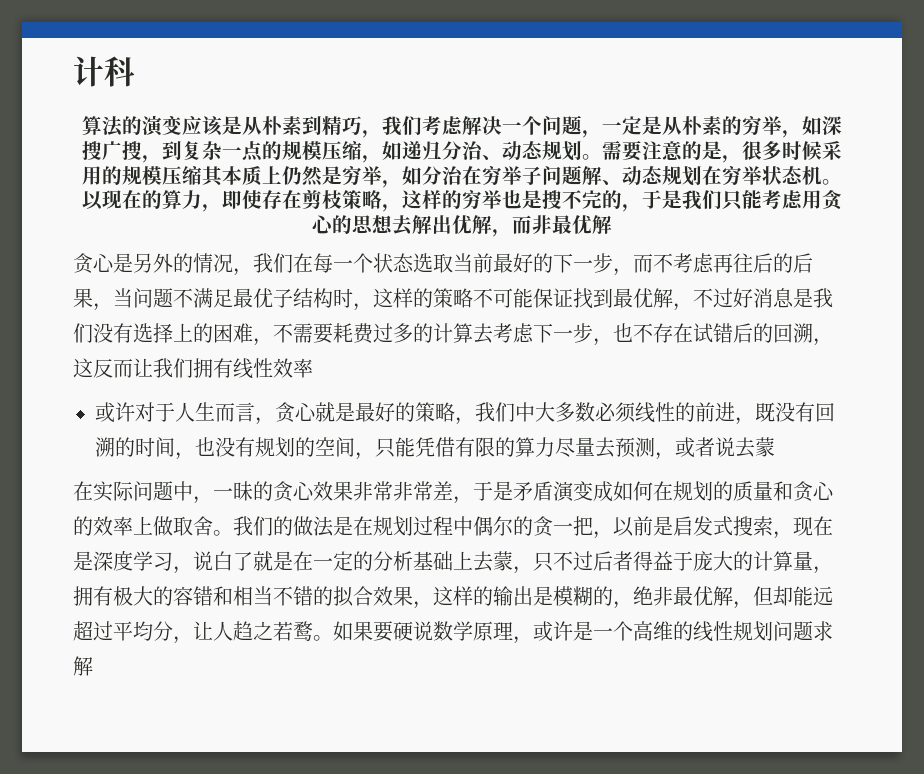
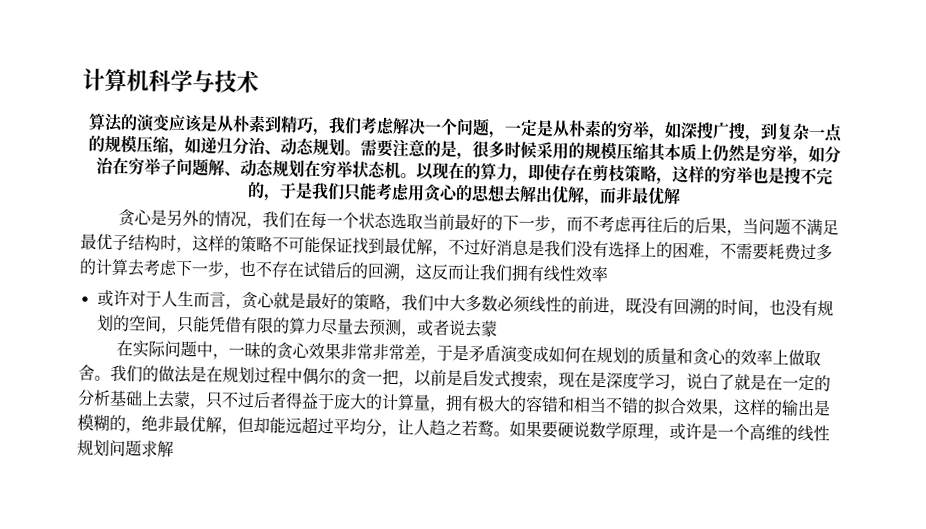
- 计科
+ 计算机科学与技术

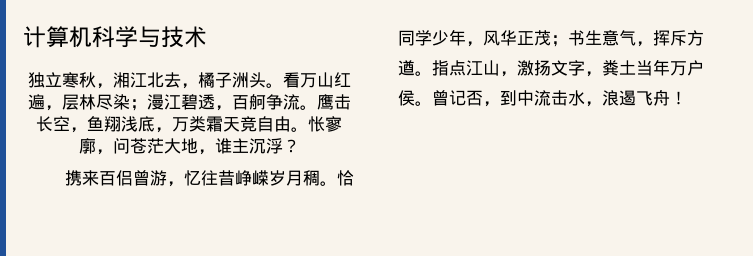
- 算法的演变应该是从朴素到精巧，我们考虑解决一个问题，一定是从朴素的穷举，如深搜广搜，到复杂一点的规模压缩，如递归分治、动态规划。需要注意的是，很多时候采用的规模压缩其本质上仍然是穷举，如分治在穷举子问题解、动态规划在穷举状态机。以现在的算力，即使存在剪枝策略，这样的穷举也是搜不完的，于是我们只能考虑用贪心的思想去解出优解，而非最优解
- 贪心是另外的情况，我们在每一个状态选取当前最好的下一步，而不考虑再往后的后果，当问题不满足最优子结构时，这样的策略不可能保证找到最优解，不过好消息是我们没有选择上的困难，不需要耗费过多的计算去考虑下一步，也不存在试错后的回溯，这反而让我们拥有线性效率
- 或许对于人生而言，贪心就是最好的策略，我们中大多数必须线性的前进，既没有回溯的时间，也没有规划的空间，只能凭借有限的算力尽量去预测，或者说去蒙
- 在实际问题中，一昧的贪心效果非常非常差，于是矛盾演变成如何在规划的质量和贪心的效率上做取舍。我们的做法是在规划过程中偶尔的贪一把，以前是启发式搜索，现在是深度学习，说白了就是在一定的分析基础上去蒙，只不过后者得益于庞大的计算量，拥有极大的容错和相当不错的拟合效果，这样的输出是模糊的，绝非最优解，但却能远超过平均分，让人趋之若鹜。如果要硬说数学原理，或许是一个高维的线性规划问题求解
+ 独立寒秋，湘江北去，橘子洲头。看万山红遍，层林尽染；漫江碧透，百舸争流。鹰击长空，鱼翔浅底，万类霜天竞自由。怅寥廓，问苍茫大地，谁主沉浮？
+ 携来百侣曾游，忆往昔峥嵘岁月稠。恰同学少年，风华正茂；书生意气，挥斥方遒。指点江山，激扬文字，粪土当年万户侯。曾记否，到中流击水，浪遏飞舟！

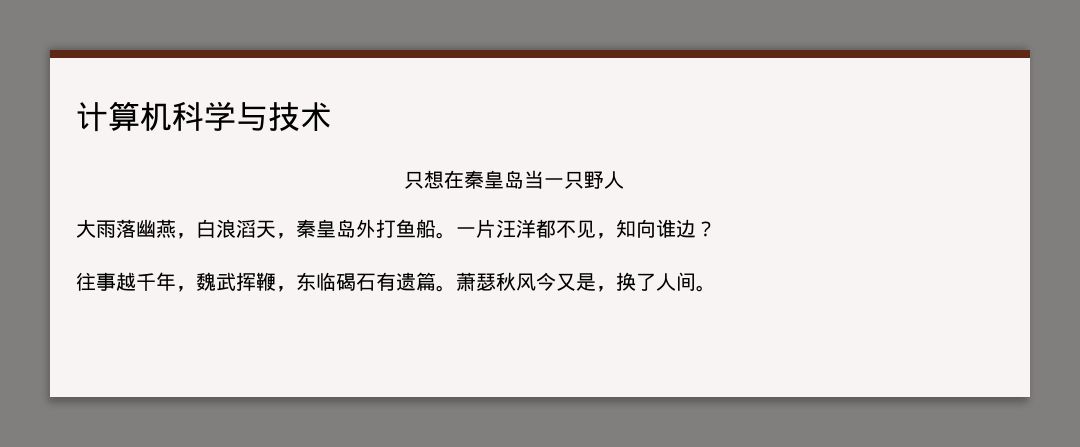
- 独立寒秋，湘江北去，橘子洲头。看万山红遍，层林尽染；漫江碧透，百舸争流。鹰击长空，鱼翔浅底，万类霜天竞自由。怅寥廓，问苍茫大地，谁主沉浮？
- 携来百侣曾游，忆往昔峥嵘岁月稠。恰同学少年，风华正茂；书生意气，挥斥方遒。指点江山，激扬文字，粪土当年万户侯。曾记否，到中流击水，浪遏飞舟！
+ 只想在秦皇岛当一只野人
+ 大雨落幽燕，白浪滔天，秦皇岛外打鱼船。一片汪洋都不见，知向谁边？
+ 往事越千年，魏武挥鞭，东临碣石有遗篇。萧瑟秋风今又是，换了人间。

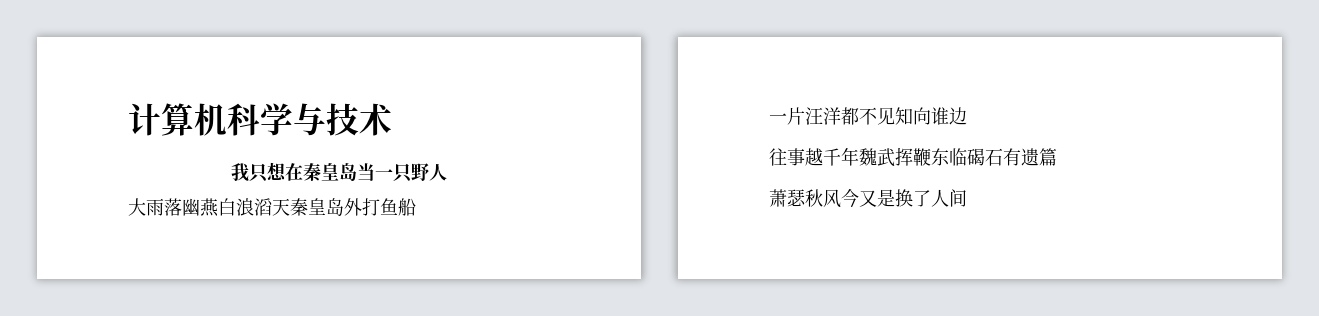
- 只想在秦皇岛当一只野人
+ 我只想在秦皇岛当一只野人
- 大雨落幽燕，白浪滔天，秦皇岛外打鱼船。一片汪洋都不见，知向谁边？
+ 大雨落幽燕白浪滔天秦皇岛外打鱼船
+ 一片汪洋都不见知向谁边
- 往事越千年，魏武挥鞭，东临碣石有遗篇。萧瑟秋风今又是，换了人间。
+ 往事越千年魏武挥鞭东临碣石有遗篇
+ 萧瑟秋风今又是换了人间

